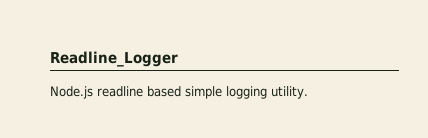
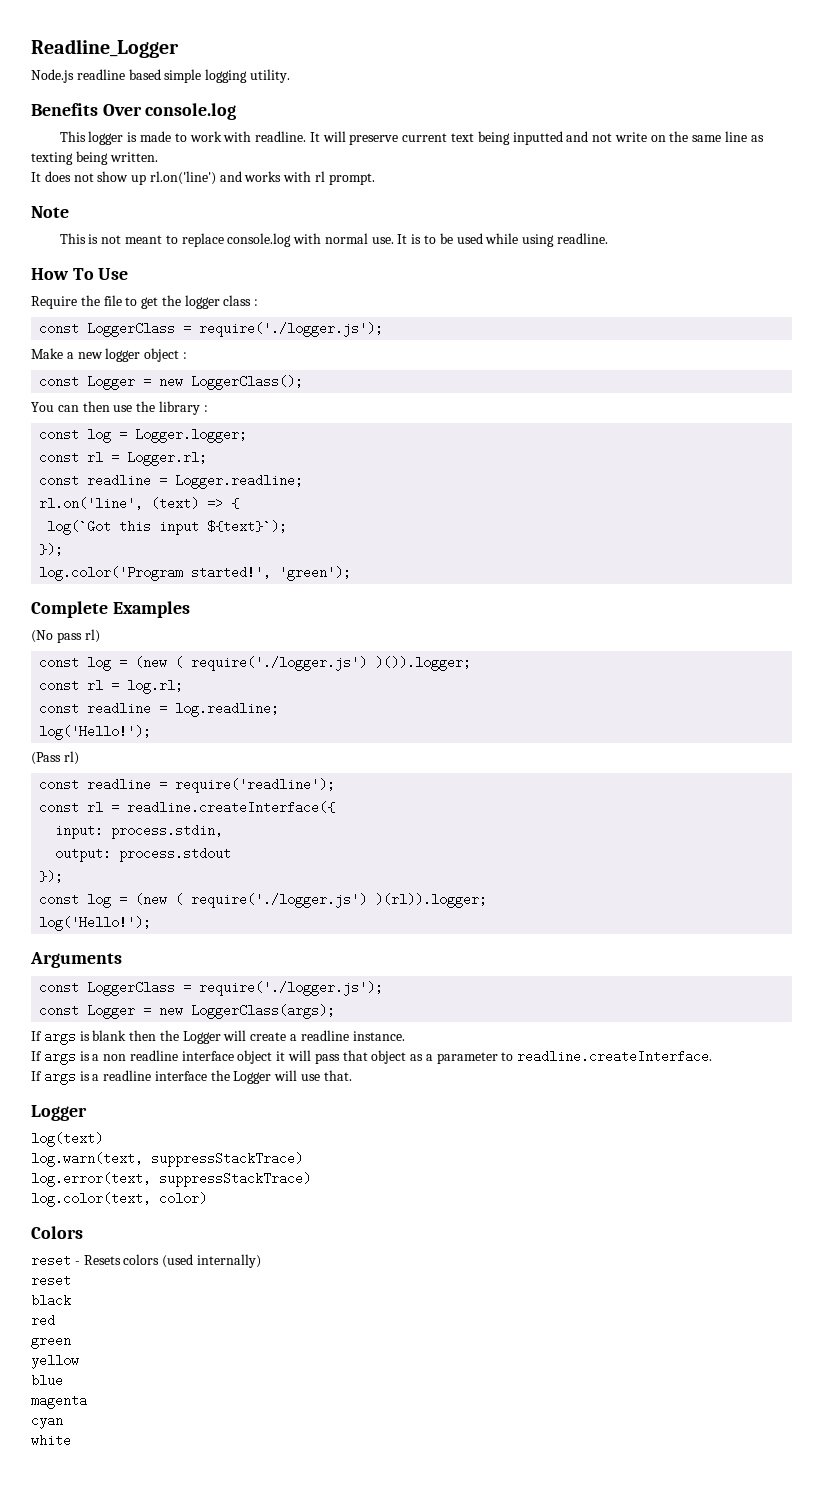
+ Benefits Over console.log
+ This logger is made to work with readline. It will preserve current text being inputted and not write on the same line as texting being written.
+ It does not show up rl.on('line') and works with rl prompt.
+ Note
+ This is not meant to replace console.log with normal use. It is to be used while using readline.
+ How To Use
+ Require the file to get the logger class :
+ const LoggerClass = require('./logger.js');
+ Make a new logger object :
+ const Logger = new LoggerClass();
+ You can then use the library :
+ const log = Logger.logger;
+ const rl = Logger.rl;
+ const readline = Logger.readline;
+ rl.on('line', (text) => {
+ log(`Got this input ${text}`);
+ });
+ log.color('Program started!', 'green');
+ Complete Examples
+ (No pass rl)
+ const log = (new ( require('./logger.js') )()).logger;
+ const rl = log.rl;
+ const readline = log.readline;
+ log('Hello!');
+ (Pass rl)
+ const readline = require('readline');
+ const rl = readline.createInterface({
+ input: process.stdin,
+ output: process.stdout
+ });
+ const log = (new ( require('./logger.js') )(rl)).logger;
+ log('Hello!');
+ Arguments
+ const LoggerClass = require('./logger.js');
+ const Logger = new LoggerClass(args);
+ If args is blank then the Logger will create a readline instance.
+ If args is a non readline interface object it will pass that object as a parameter to readline.createInterface.
+ If args is a readline interface the Logger will use that.
+ Logger
+ log(text)
+ log.warn(text, suppressStackTrace)
+ log.error(text, suppressStackTrace)
+ log.color(text, color)
+ Colors
+ reset - Resets colors (used internally)
+ reset
+ black
+ red
+ green
+ yellow
+ blue
+ magenta
+ cyan
+ white

